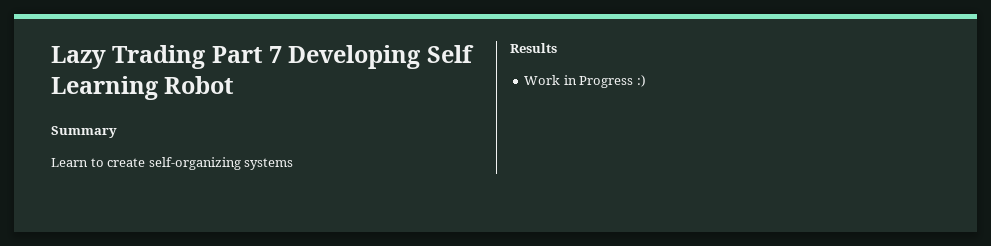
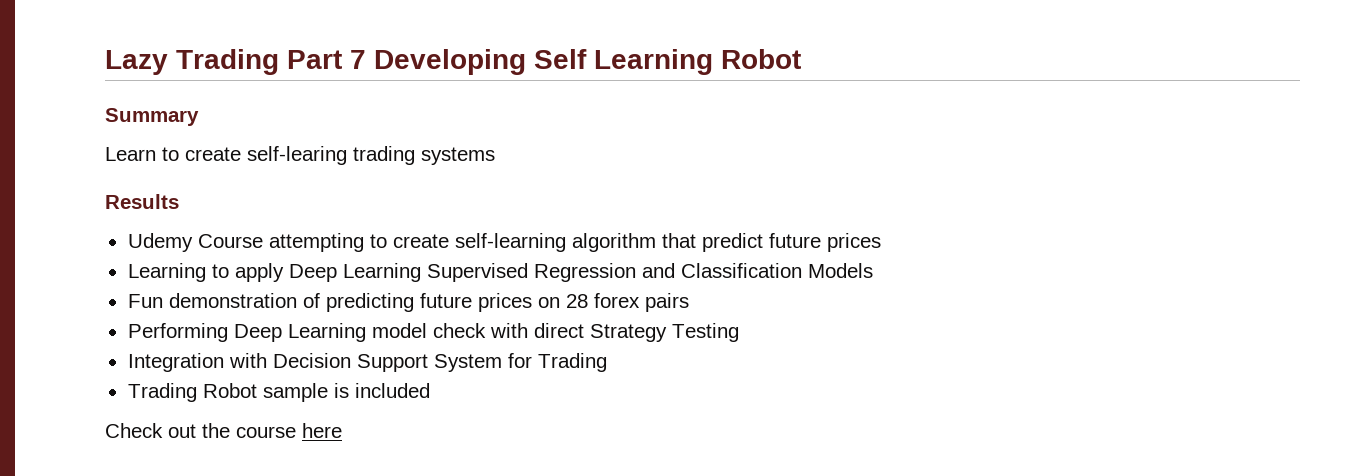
- Learn to create self-organizing systems
+ Learn to create self-learing trading systems
- Work in Progress :)
+ Udemy Course attempting to create self-learning algorithm that predict future prices
+ Learning to apply Deep Learning Supervised Regression and Classification Models
+ Fun demonstration of predicting future prices on 28 forex pairs
+ Performing Deep Learning model check with direct Strategy Testing
+ Integration with Decision Support System for Trading
+ Trading Robot sample is included
+ Check out the course here

